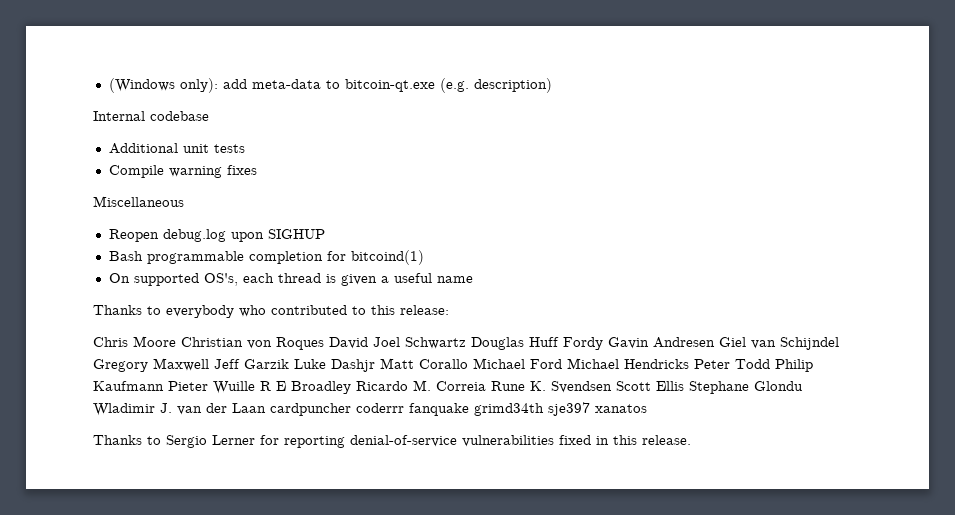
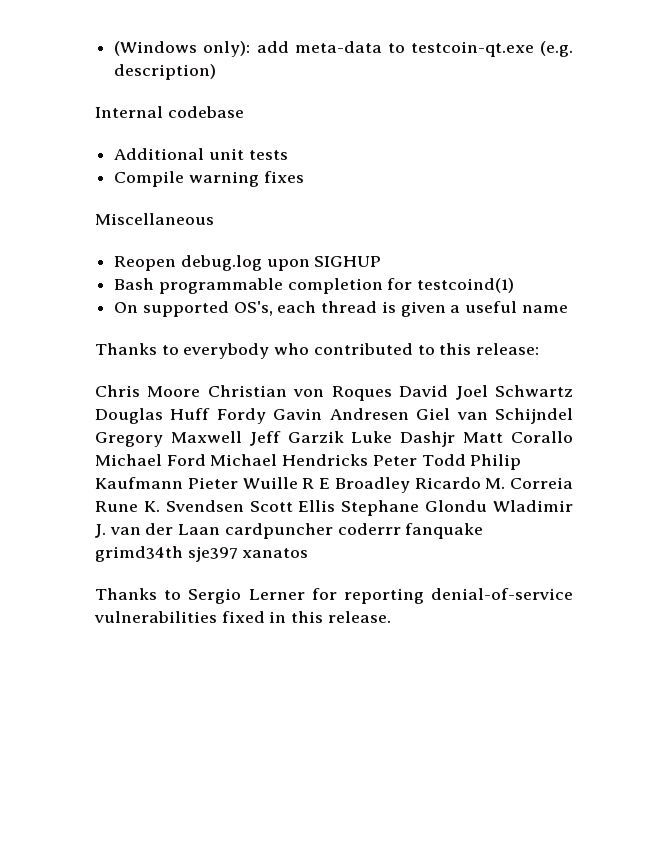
- (Windows only): add meta-data to bitcoin-qt.exe (e.g. description)
+ (Windows only): add meta-data to testcoin-qt.exe (e.g. description)
- Bash programmable completion for bitcoind(1)
+ Bash programmable completion for testcoind(1)

